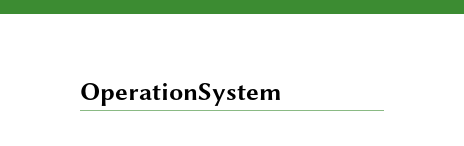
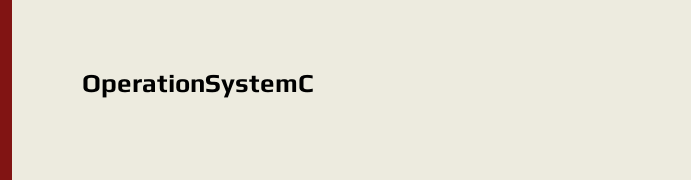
- OperationSystem
+ OperationSystemC

